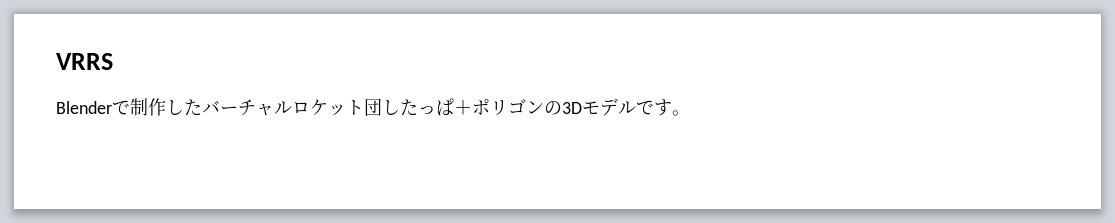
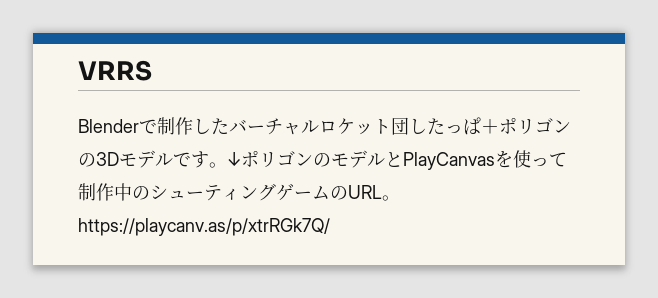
+ ↓ポリゴンのモデルとPlayCanvasを使って制作中のシューティングゲームのURL。https://playcanv.as/p/xtrRGk7Q/

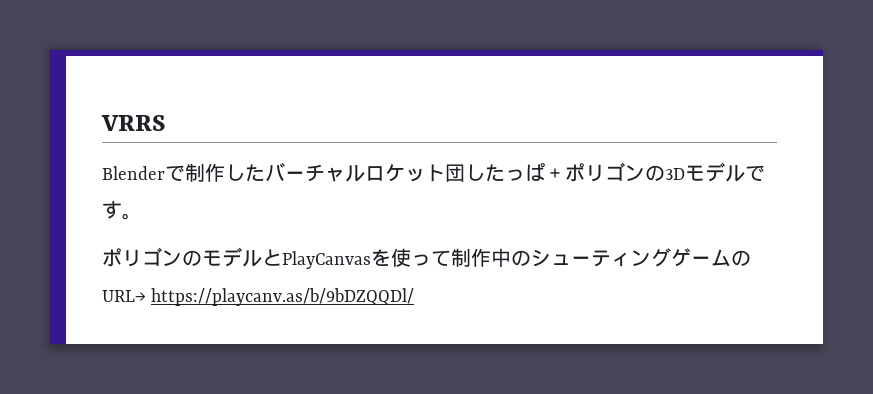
- Blenderで制作したバーチャルロケット団したっぱ＋ポリゴンの3Dモデルです。↓ポリゴンのモデルとPlayCanvasを使って制作中のシューティングゲームのURL。https://playcanv.as/p/xtrRGk7Q/
+ Blenderで制作したバーチャルロケット団したっぱ＋ポリゴンの3Dモデルです。
+ ポリゴンのモデルとPlayCanvasを使って制作中のシューティングゲームのURL→ https://playcanv.as/b/9bDZQQDl/

